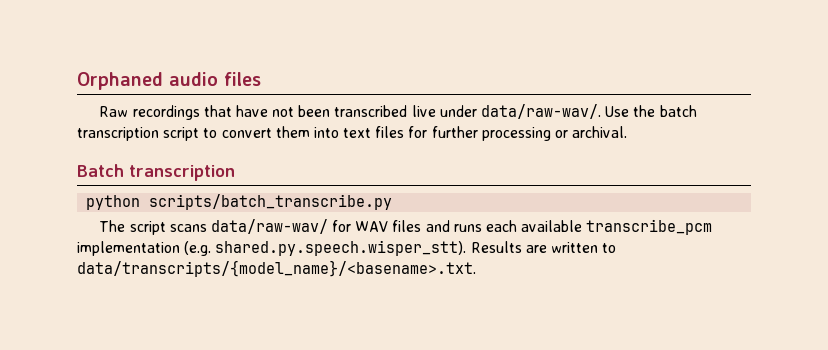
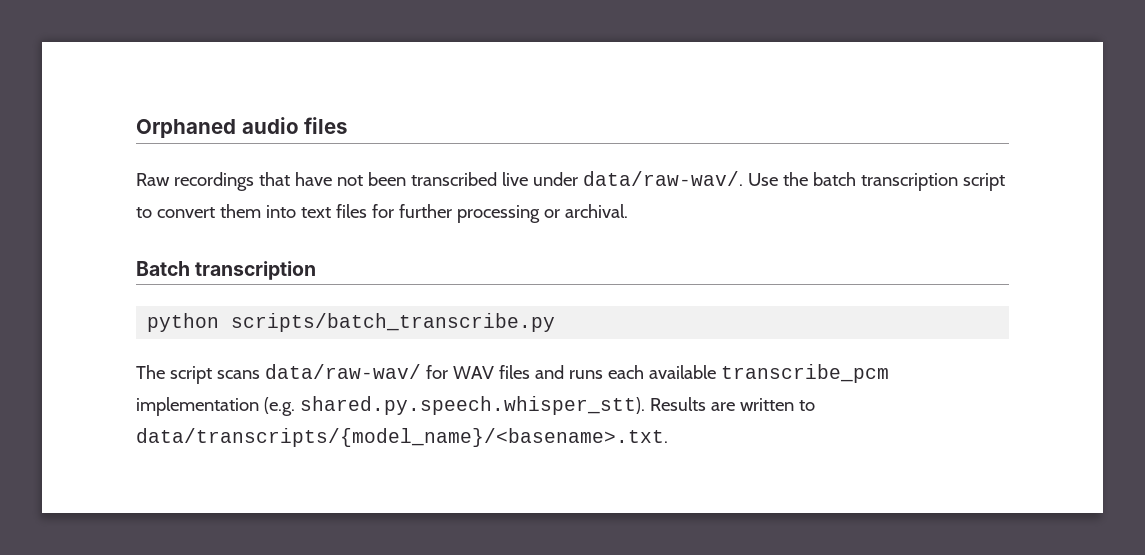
- The script scans data/raw-wav/ for WAV files and runs each available transcribe_pcm implementation (e.g. shared.py.speech.wisper_stt). Results are written to data/transcripts/{model_name}/<basename>.txt.
+ The script scans data/raw-wav/ for WAV files and runs each available transcribe_pcm implementation (e.g. shared.py.speech.whisper_stt). Results are written to data/transcripts/{model_name}/<basename>.txt.

